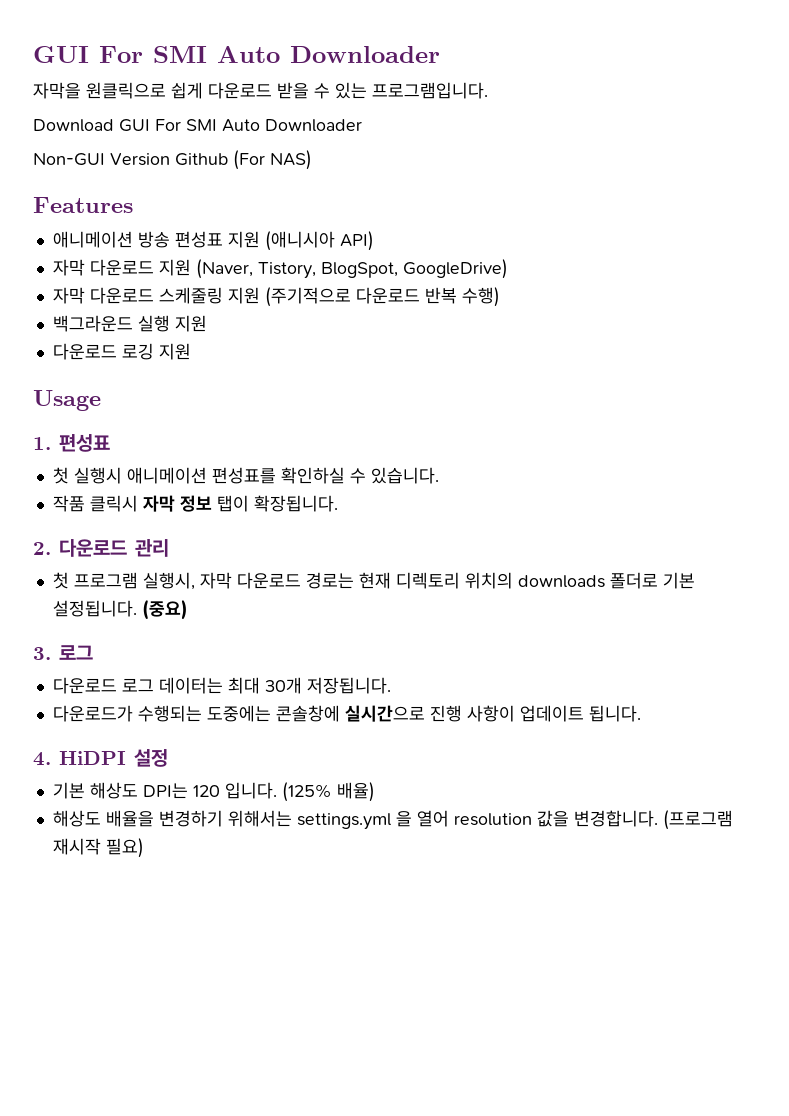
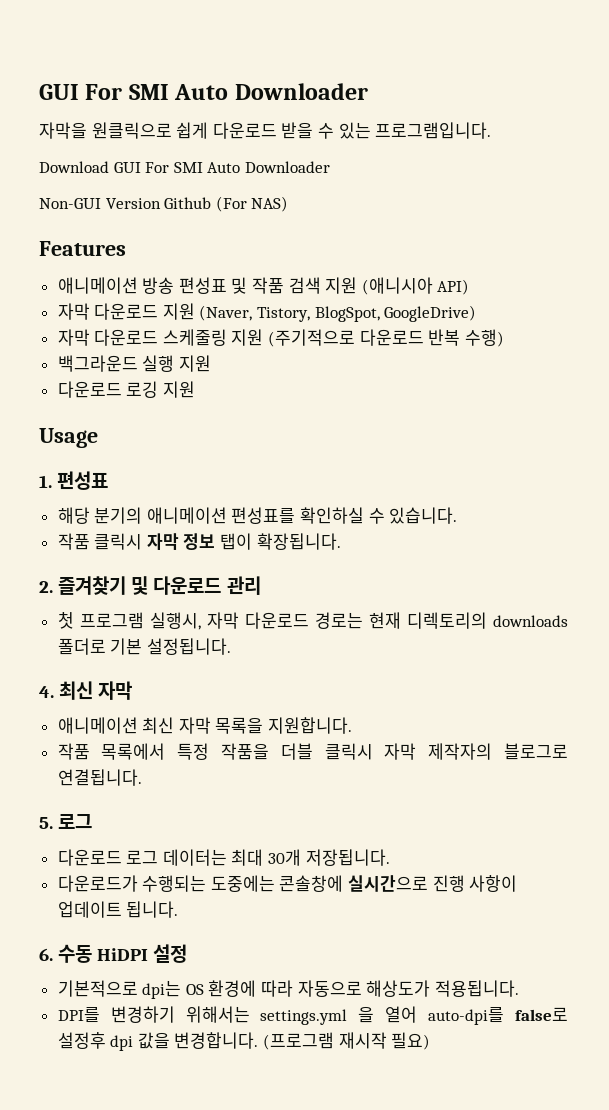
- 애니메이션 방송 편성표 지원 (애니시아 API)
+ 애니메이션 방송 편성표 및 작품 검색 지원 (애니시아 API)
- 첫 실행시 애니메이션 편성표를 확인하실 수 있습니다.
+ 해당 분기의 애니메이션 편성표를 확인하실 수 있습니다.
- 2. 다운로드 관리
+ 2. 즐겨찾기 및 다운로드 관리
- 첫 프로그램 실행시, 자막 다운로드 경로는 현재 디렉토리 위치의 downloads 폴더로 기본 설정됩니다. (중요)
- 3. 로그
+ 첫 프로그램 실행시, 자막 다운로드 경로는 현재 디렉토리의 downloads 폴더로 기본 설정됩니다.
+ 4. 최신 자막
+ 애니메이션 최신 자막 목록을 지원합니다.
+ 작품 목록에서 특정 작품을 더블 클릭시 자막 제작자의 블로그로 연결됩니다.
+ 5. 로그
- 4. HiDPI 설정
+ 6. 수동 HiDPI 설정
- 기본 해상도 DPI는 120 입니다. (125% 배율)
- 해상도 배율을 변경하기 위해서는 settings.yml 을 열어 resolution 값을 변경합니다.
+ 기본적으로 dpi는 OS 환경에 따라 자동으로 해상도가 적용됩니다.
+ DPI를 변경하기 위해서는 settings.yml 을 열어 auto-dpi를 false로 설정후 dpi 값을 변경합니다.

